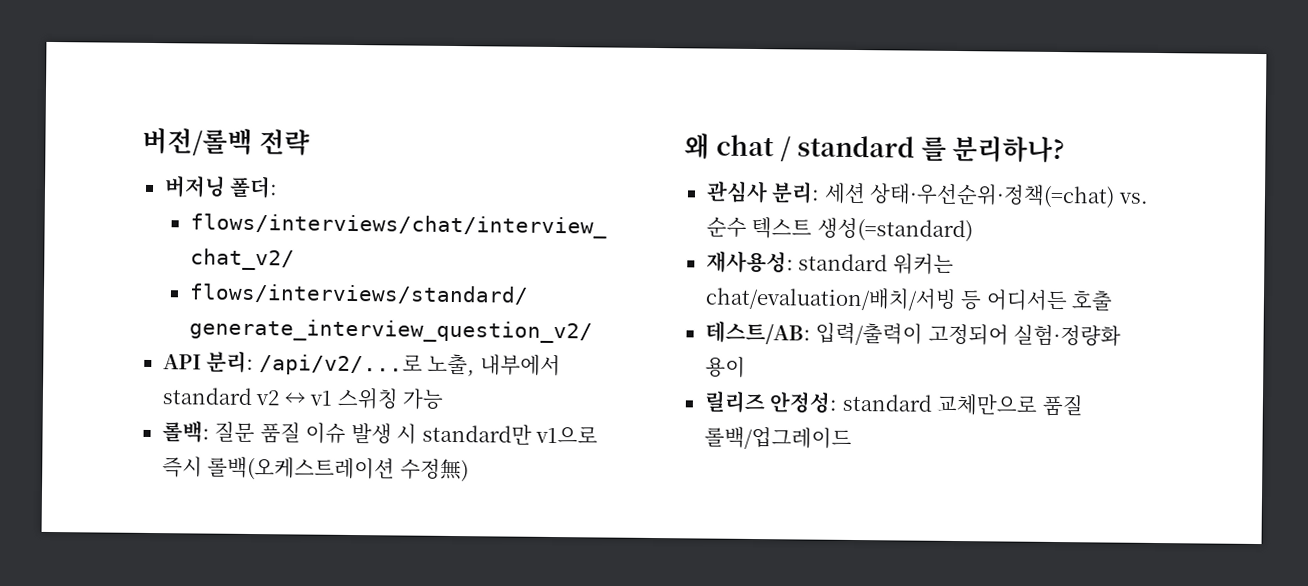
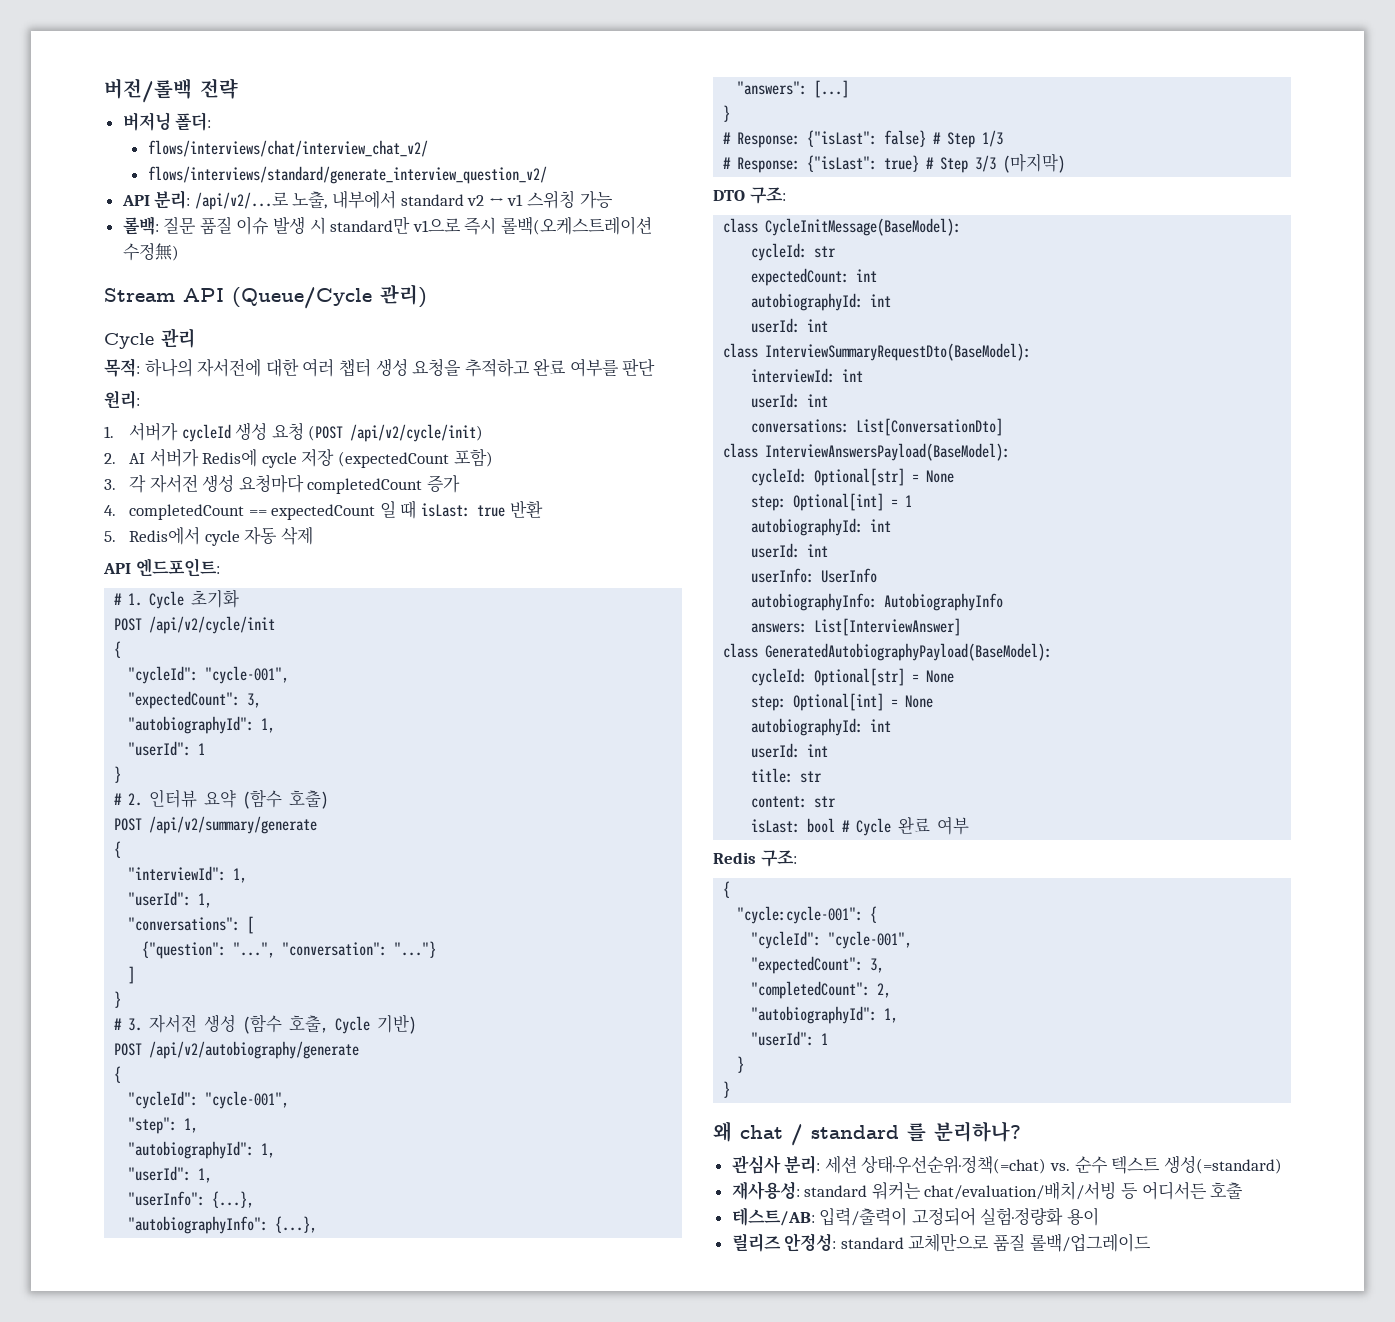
+ Stream API (Queue/Cycle 관리)
+ Cycle 관리
+ 목적: 하나의 자서전에 대한 여러 챕터 생성 요청을 추적하고 완료 여부를 판단
+ 원리:
+ 1. 서버가 cycleId 생성 요청 (POST /api/v2/cycle/init)
+ 2. AI 서버가 Redis에 cycle 저장 (expectedCount 포함)
+ 3. 각 자서전 생성 요청마다 completedCount 증가
+ 4. completedCount == expectedCount 일 때 isLast: true 반환
+ 5. Redis에서 cycle 자동 삭제
+ API 엔드포인트:
+ # 1. Cycle 초기화
+ POST /api/v2/cycle/init
+ {
+ "cycleId": "cycle-001",
+ "expectedCount": 3,
+ "autobiographyId": 1,
+ "userId": 1
+ }
+ # 2. 인터뷰 요약 (함수 호출)
+ POST /api/v2/summary/generate
+ {
+ "interviewId": 1,
+ "userId": 1,
+ "conversations": [
+ {"question": "...", "conversation": "..."}
+ ]
+ }
+ # 3. 자서전 생성 (함수 호출, Cycle 기반)
+ POST /api/v2/autobiography/generate
+ {
+ "cycleId": "cycle-001",
+ "step": 1,
+ "autobiographyId": 1,
+ "userId": 1,
+ "userInfo": {...},
+ "autobiographyInfo": {...},
+ "answers": [...]
+ }
+ # Response: {"isLast": false} # Step 1/3
+ # Response: {"isLast": true} # Step 3/3 (마지막)
+ DTO 구조:
+ class CycleInitMessage(BaseModel):
+ cycleId: str
+ expectedCount: int
+ autobiographyId: int
+ userId: int
+ class InterviewSummaryRequestDto(BaseModel):
+ interviewId: int
+ userId: int
+ conversations: List[ConversationDto]
+ class InterviewAnswersPayload(BaseModel):
+ cycleId: Optional[str] = None
+ step: Optional[int] = 1
+ autobiographyId: int
+ userId: int
+ userInfo: UserInfo
+ autobiographyInfo: AutobiographyInfo
+ answers: List[InterviewAnswer]
+ class GeneratedAutobiographyPayload(BaseModel):
+ cycleId: Optional[str] = None
+ step: Optional[int] = None
+ autobiographyId: int
+ userId: int
+ title: str
+ content: str
+ isLast: bool # Cycle 완료 여부
+ Redis 구조:
+ {
+ "cycle:cycle-001": {
+ "cycleId": "cycle-001",
+ "expectedCount": 3,
+ "completedCount": 2,
+ "autobiographyId": 1,
+ "userId": 1
+ }
+ }

